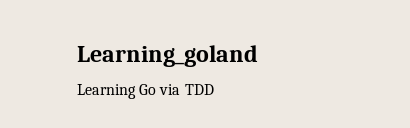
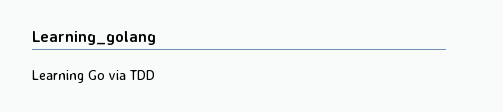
- Learning_goland
+ Learning_golang

